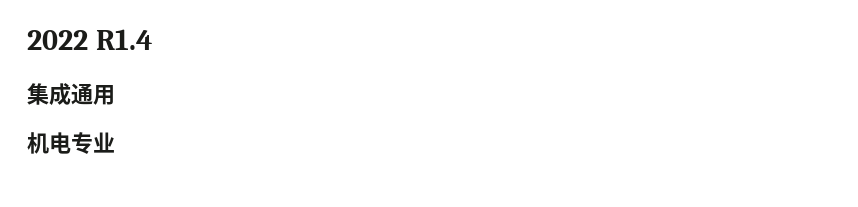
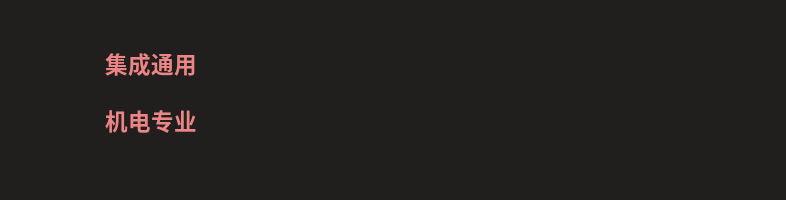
- 2022 R1.4

